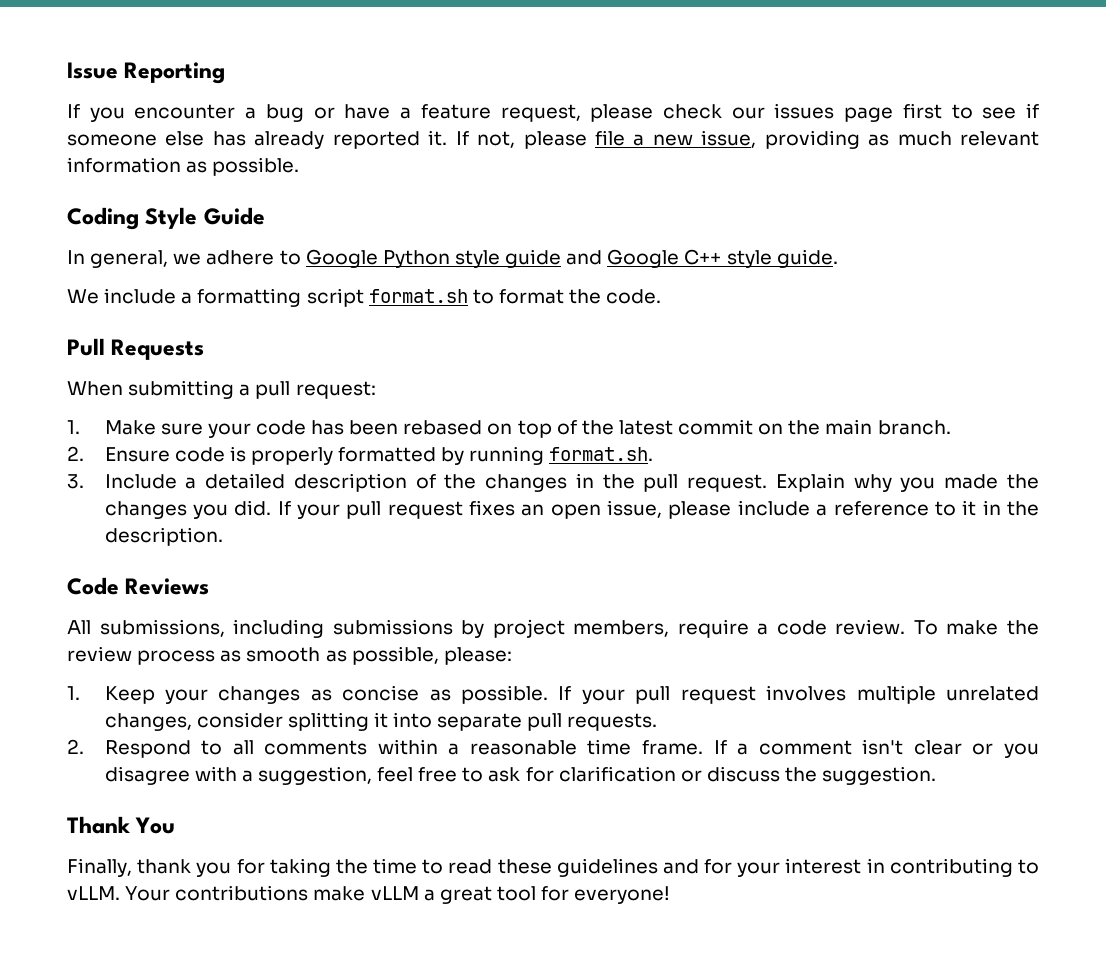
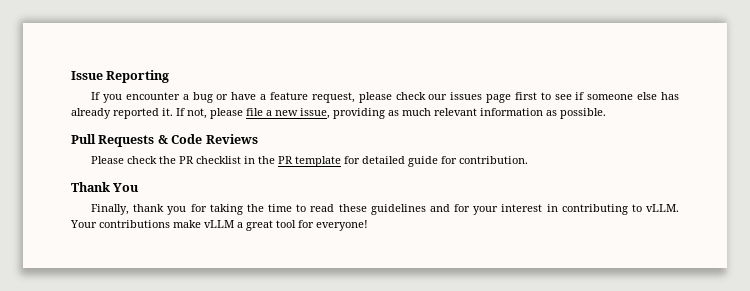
- Coding Style Guide
- In general, we adhere to Google Python style guide and Google C++ style guide.
- We include a formatting script format.sh to format the code.
- Pull Requests
- When submitting a pull request:
- 1. Make sure your code has been rebased on top of the latest commit on the main branch.
- 2. Ensure code is properly formatted by running format.sh.
- 3. Include a detailed description of the changes in the pull request. Explain why you made the changes you did. If your pull request fixes an open issue, please include a reference to it in the description.
- Code Reviews
- All submissions, including submissions by project members, require a code review. To make the review process as smooth as possible, please:
- 1. Keep your changes as concise as possible. If your pull request involves multiple unrelated changes, consider splitting it into separate pull requests.
- 2. Respond to all comments within a reasonable time frame. If a comment isn't clear or you disagree with a suggestion, feel free to ask for clarification or discuss the suggestion.
+ Pull Requests & Code Reviews
+ Please check the PR checklist in the PR template for detailed guide for contribution.

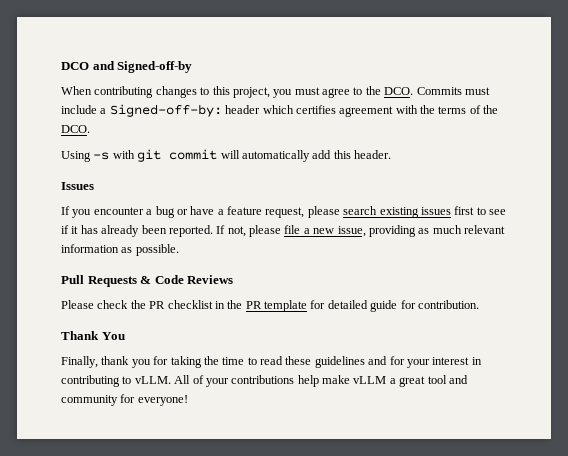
- Issue Reporting
+ DCO and Signed-off-by
+ When contributing changes to this project, you must agree to the DCO. Commits must include a Signed-off-by: header which certifies agreement with the terms of the DCO.
+ Using -s with git commit will automatically add this header.
+ Issues
- If you encounter a bug or have a feature request, please check our issues page first to see if someone else has already reported it.
+ If you encounter a bug or have a feature request, please search existing issues first to see if it has already been reported.
- Your contributions make vLLM a great tool for everyone!
+ All of your contributions help make vLLM a great tool and community for everyone!

